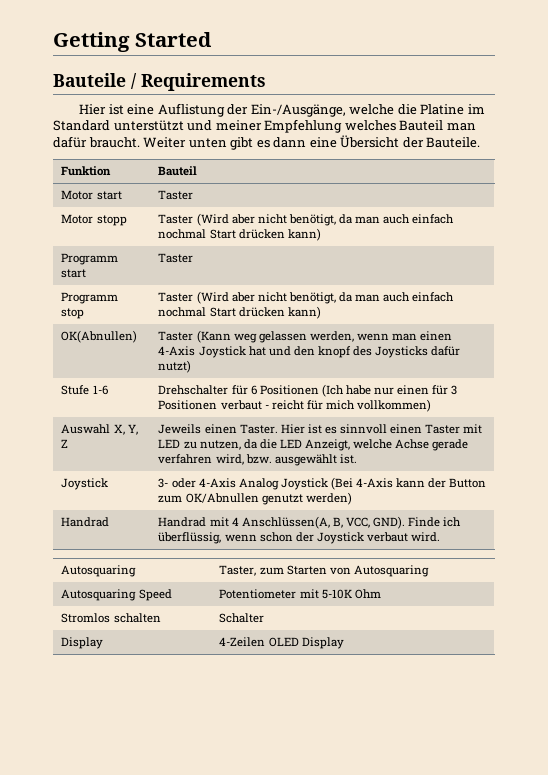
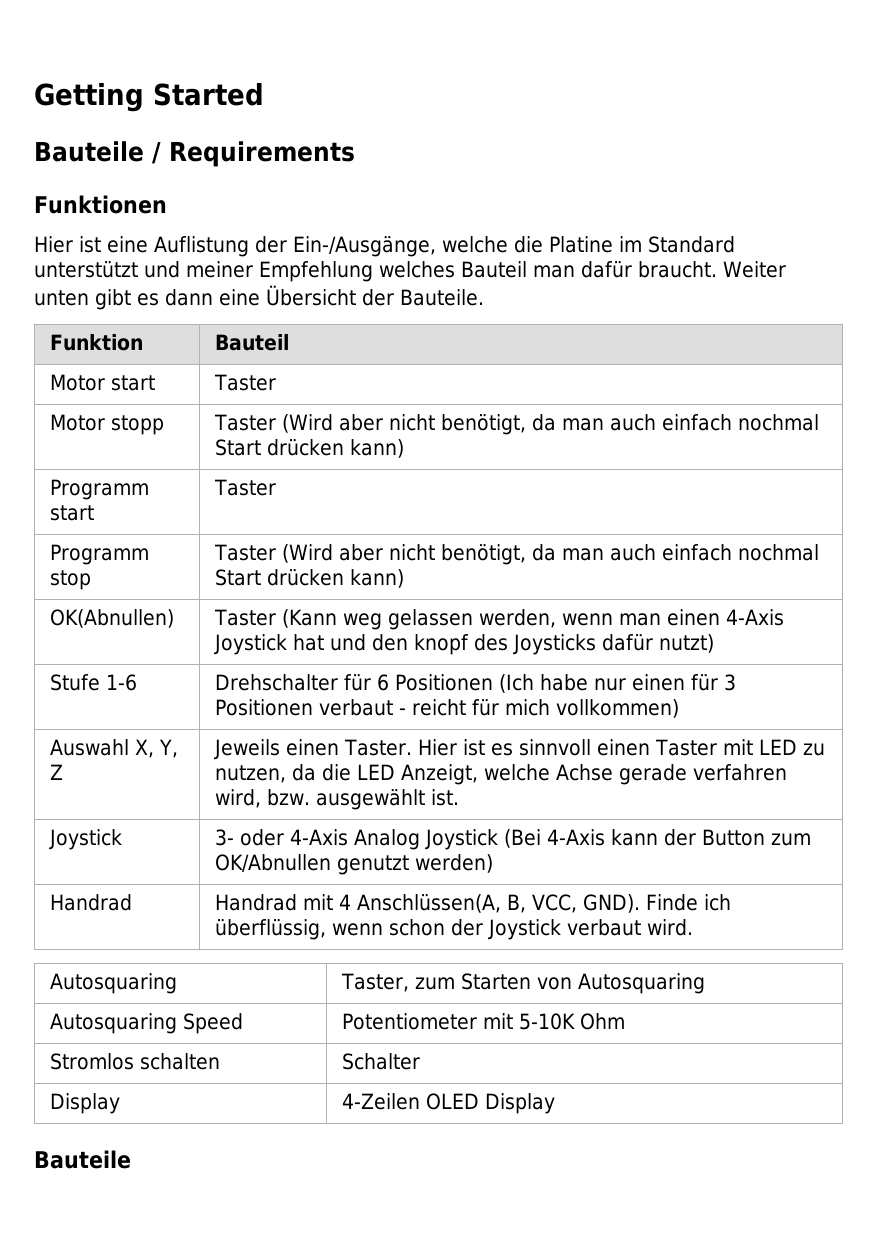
+ Funktionen
  Display | 4-Zeilen OLED Display
+ Bauteile

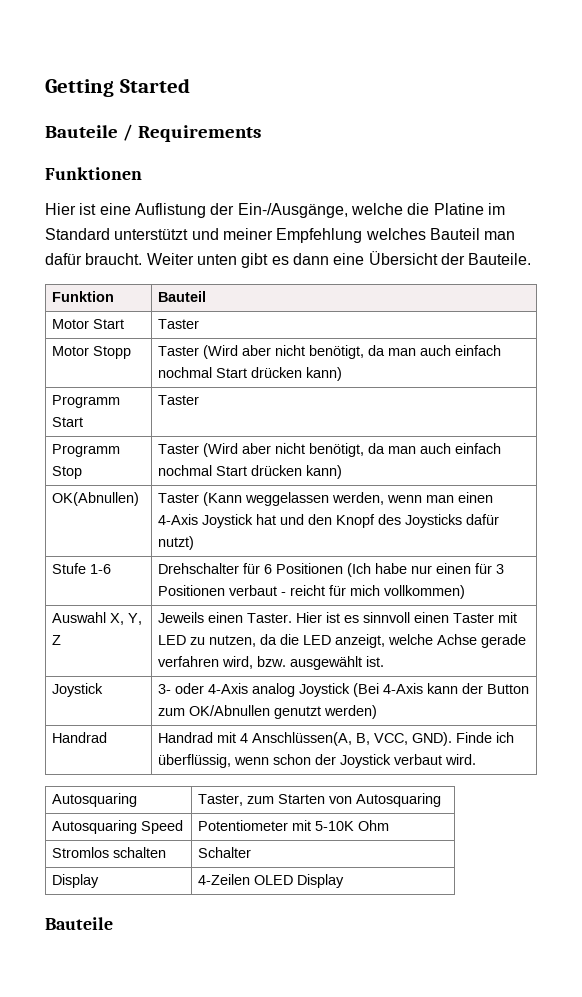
- Motor start | Taster
+ Motor Start | Taster
- Motor stopp | Taster (Wird aber nicht benötigt, da man auch einfach nochmal Start drücken kann)
+ Motor Stopp | Taster (Wird aber nicht benötigt, da man auch einfach nochmal Start drücken kann)
- Programm start | Taster
+ Programm Start | Taster
- Programm stop | Taster (Wird aber nicht benötigt, da man auch einfach nochmal Start drücken kann)
+ Programm Stop | Taster (Wird aber nicht benötigt, da man auch einfach nochmal Start drücken kann)
- OK(Abnullen) | Taster (Kann weg gelassen werden, wenn man einen 4-Axis Joystick hat und den knopf des Joysticks dafür nutzt)
+ OK(Abnullen) | Taster (Kann weggelassen werden, wenn man einen 4-Axis Joystick hat und den Knopf des Joysticks dafür nutzt)
- Auswahl X, Y, Z | Jeweils einen Taster. Hier ist es sinnvoll einen Taster mit LED zu nutzen, da die LED Anzeigt, welche Achse gerade verfahren wird, bzw. ausgewählt ist.
+ Auswahl X, Y, Z | Jeweils einen Taster. Hier ist es sinnvoll einen Taster mit LED zu nutzen, da die LED anzeigt, welche Achse gerade verfahren wird, bzw. ausgewählt ist.
- Joystick | 3- oder 4-Axis Analog Joystick (Bei 4-Axis kann der Button zum OK/Abnullen genutzt werden)
+ Joystick | 3- oder 4-Axis analog Joystick (Bei 4-Axis kann der Button zum OK/Abnullen genutzt werden)

